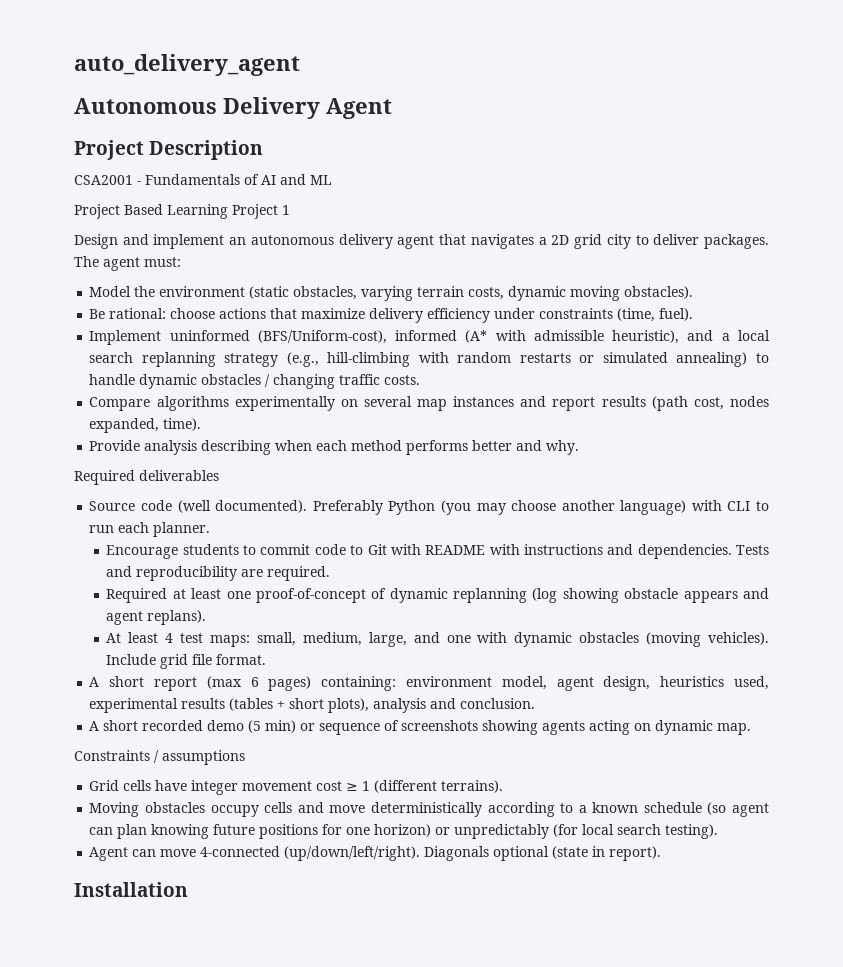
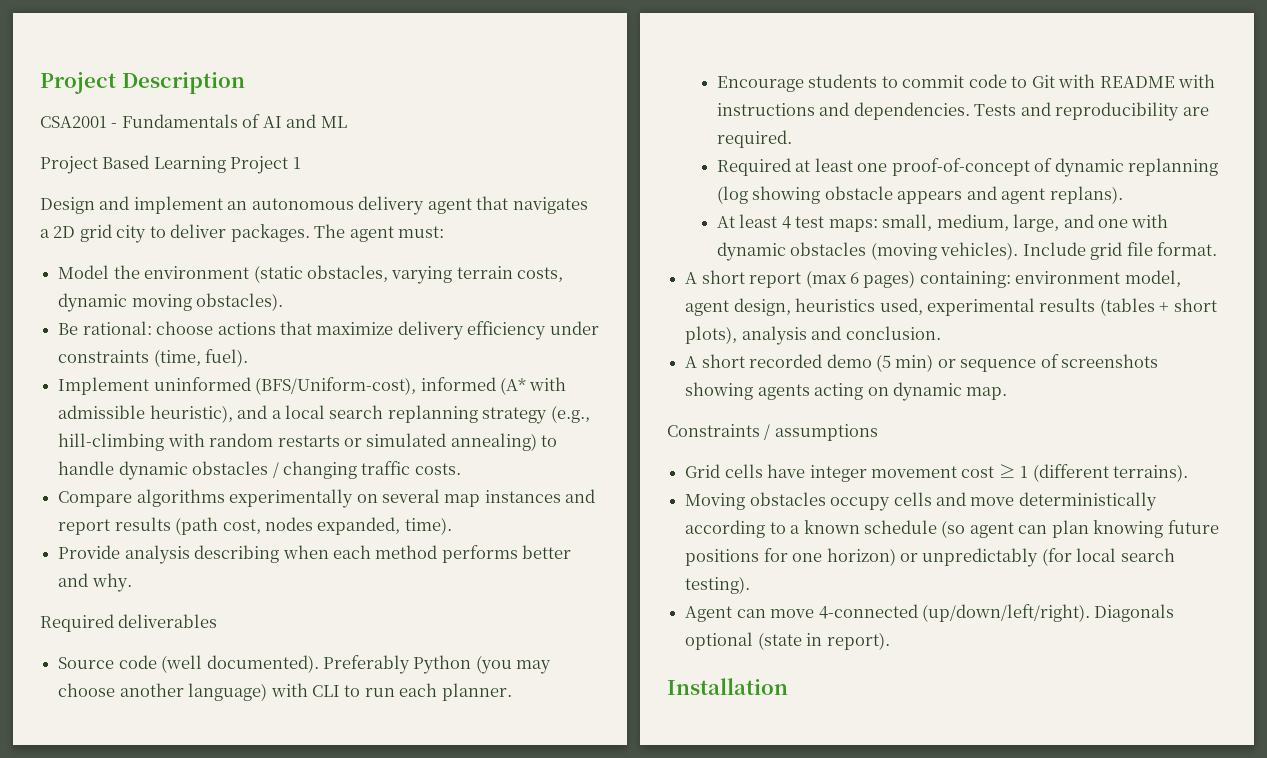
- auto_delivery_agent
- Autonomous Delivery Agent

